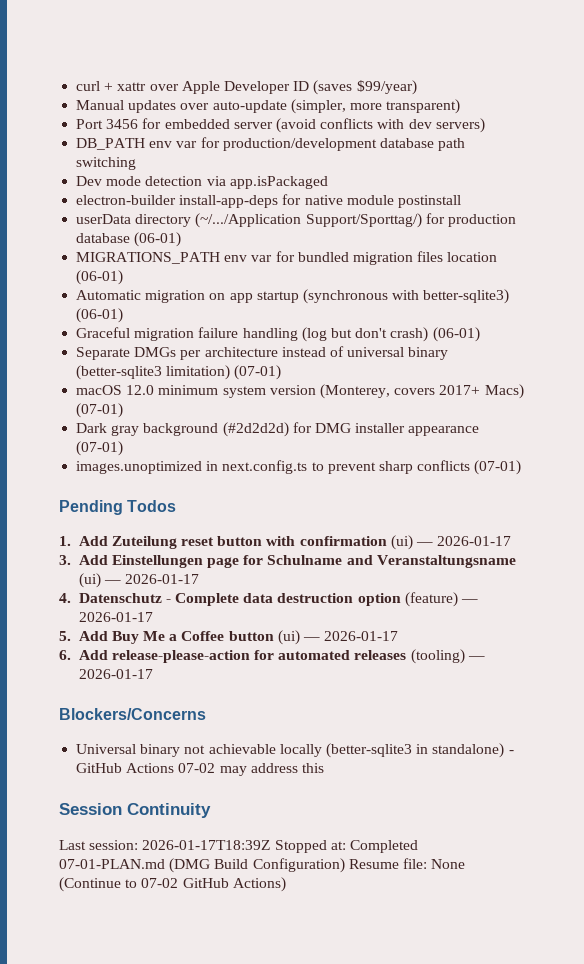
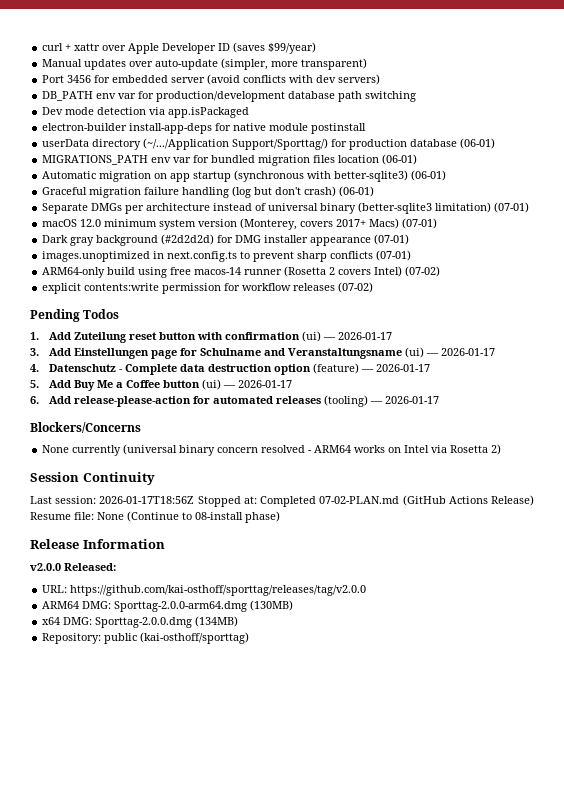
+ ARM64-only build using free macos-14 runner (Rosetta 2 covers Intel) (07-02)
+ explicit contents:write permission for workflow releases (07-02)
- Universal binary not achievable locally (better-sqlite3 in standalone) - GitHub Actions 07-02 may address this
+ None currently (universal binary concern resolved - ARM64 works on Intel via Rosetta 2)
- Last session: 2026-01-17T18:39Z Stopped at: Completed 07-01-PLAN.md (DMG Build Configuration) Resume file: None (Continue to 07-02 GitHub Actions)
+ Last session: 2026-01-17T18:56Z Stopped at: Completed 07-02-PLAN.md (GitHub Actions Release) Resume file: None (Continue to 08-install phase)
+ Release Information
+ v2.0.0 Released:
+ URL: https://github.com/kai-osthoff/sporttag/releases/tag/v2.0.0
+ ARM64 DMG: Sporttag-2.0.0-arm64.dmg (130MB)
+ x64 DMG: Sporttag-2.0.0.dmg (134MB)
+ Repository: public (kai-osthoff/sporttag)

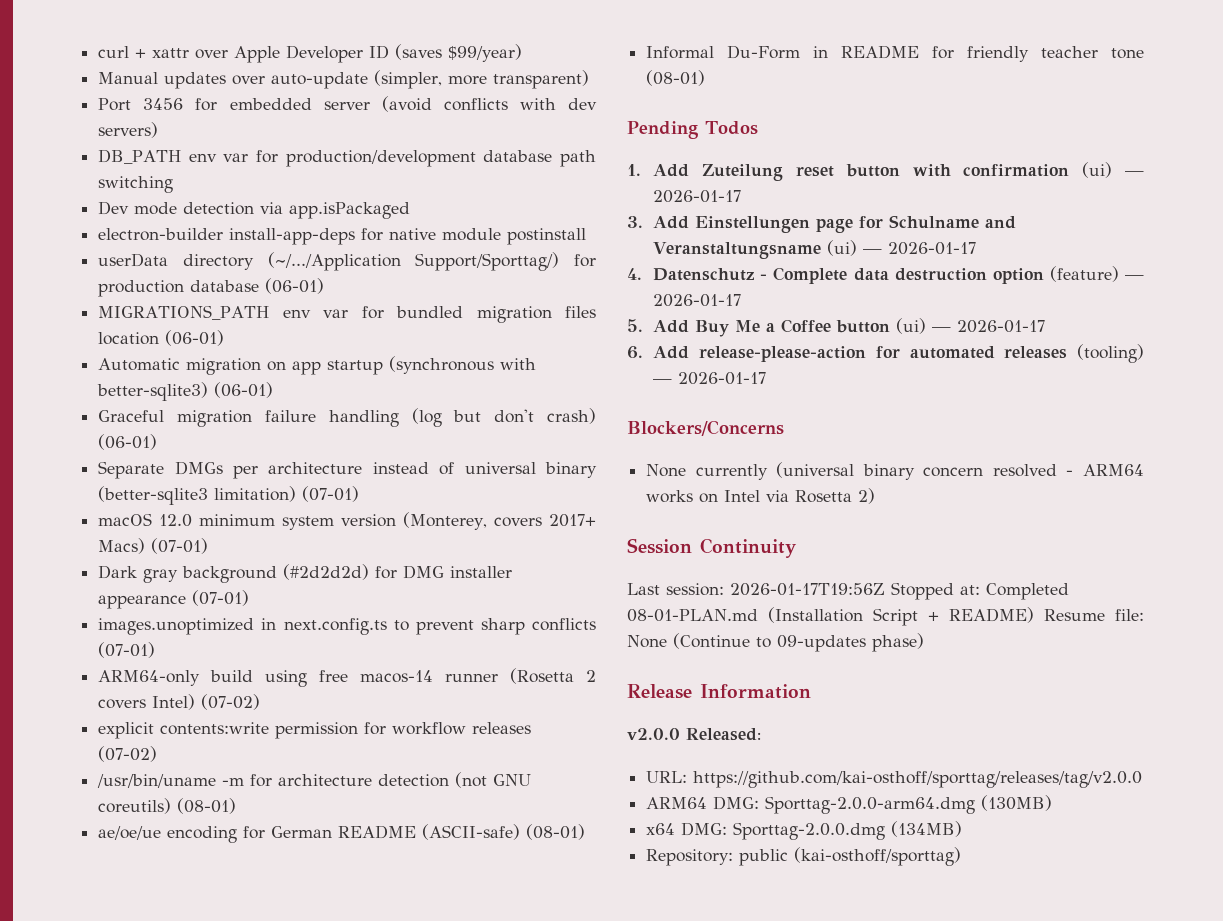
+ /usr/bin/uname -m for architecture detection (not GNU coreutils) (08-01)
+ ae/oe/ue encoding for German README (ASCII-safe) (08-01)
+ Informal Du-Form in README for friendly teacher tone (08-01)
- Last session: 2026-01-17T18:56Z Stopped at: Completed 07-02-PLAN.md (GitHub Actions Release) Resume file: None (Continue to 08-install phase)
+ Last session: 2026-01-17T19:56Z Stopped at: Completed 08-01-PLAN.md (Installation Script + README) Resume file: None (Continue to 09-updates phase)

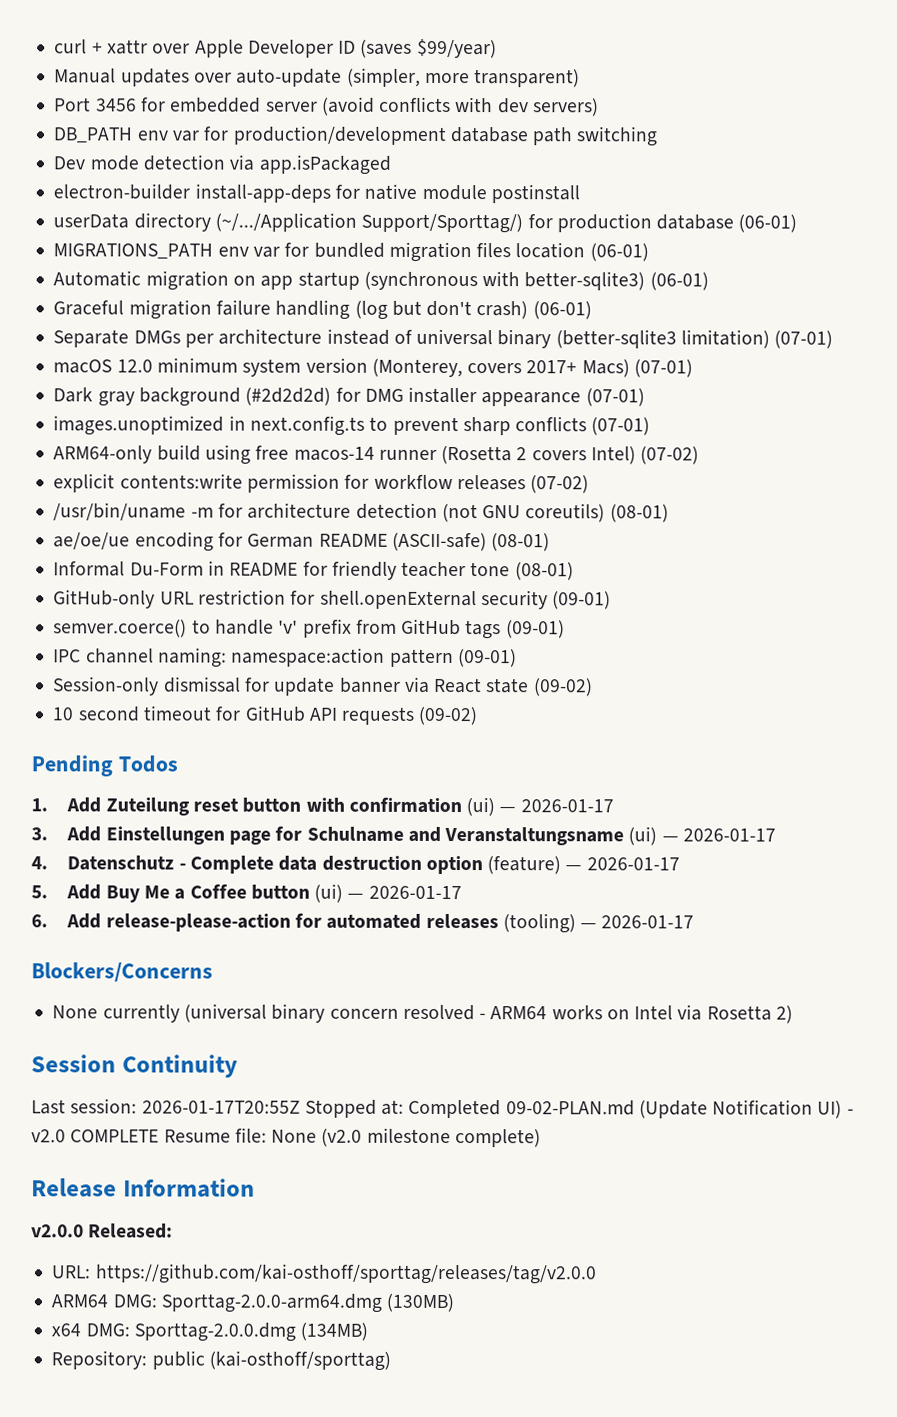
+ GitHub-only URL restriction for shell.openExternal security (09-01)
+ semver.coerce() to handle 'v' prefix from GitHub tags (09-01)
+ IPC channel naming: namespace:action pattern (09-01)
+ Session-only dismissal for update banner via React state (09-02)
+ 10 second timeout for GitHub API requests (09-02)
- Last session: 2026-01-17T19:56Z Stopped at: Completed 08-01-PLAN.md (Installation Script + README) Resume file: None (Continue to 09-updates phase)
+ Last session: 2026-01-17T20:55Z Stopped at: Completed 09-02-PLAN.md (Update Notification UI) - v2.0 COMPLETE Resume file: None (v2.0 milestone complete)

